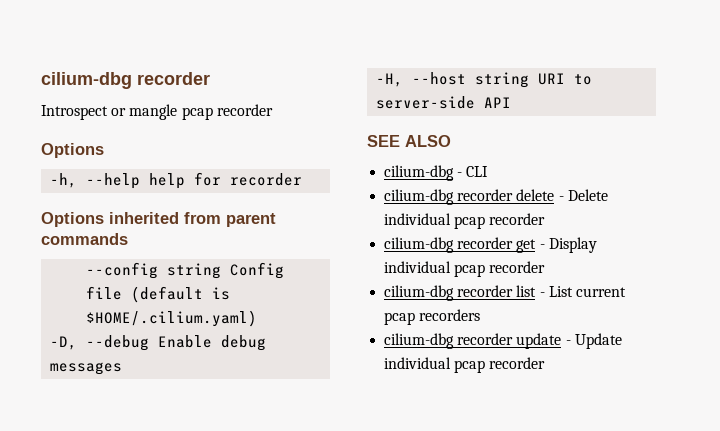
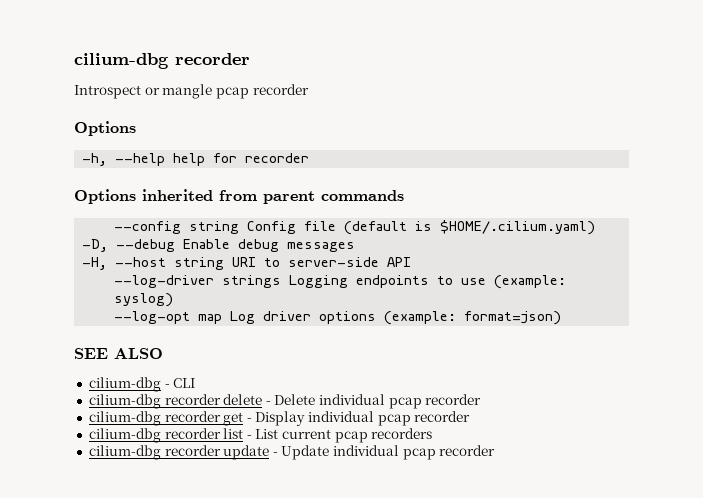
+ --log-driver strings Logging endpoints to use (example: syslog)
+ --log-opt map Log driver options (example: format=json)

